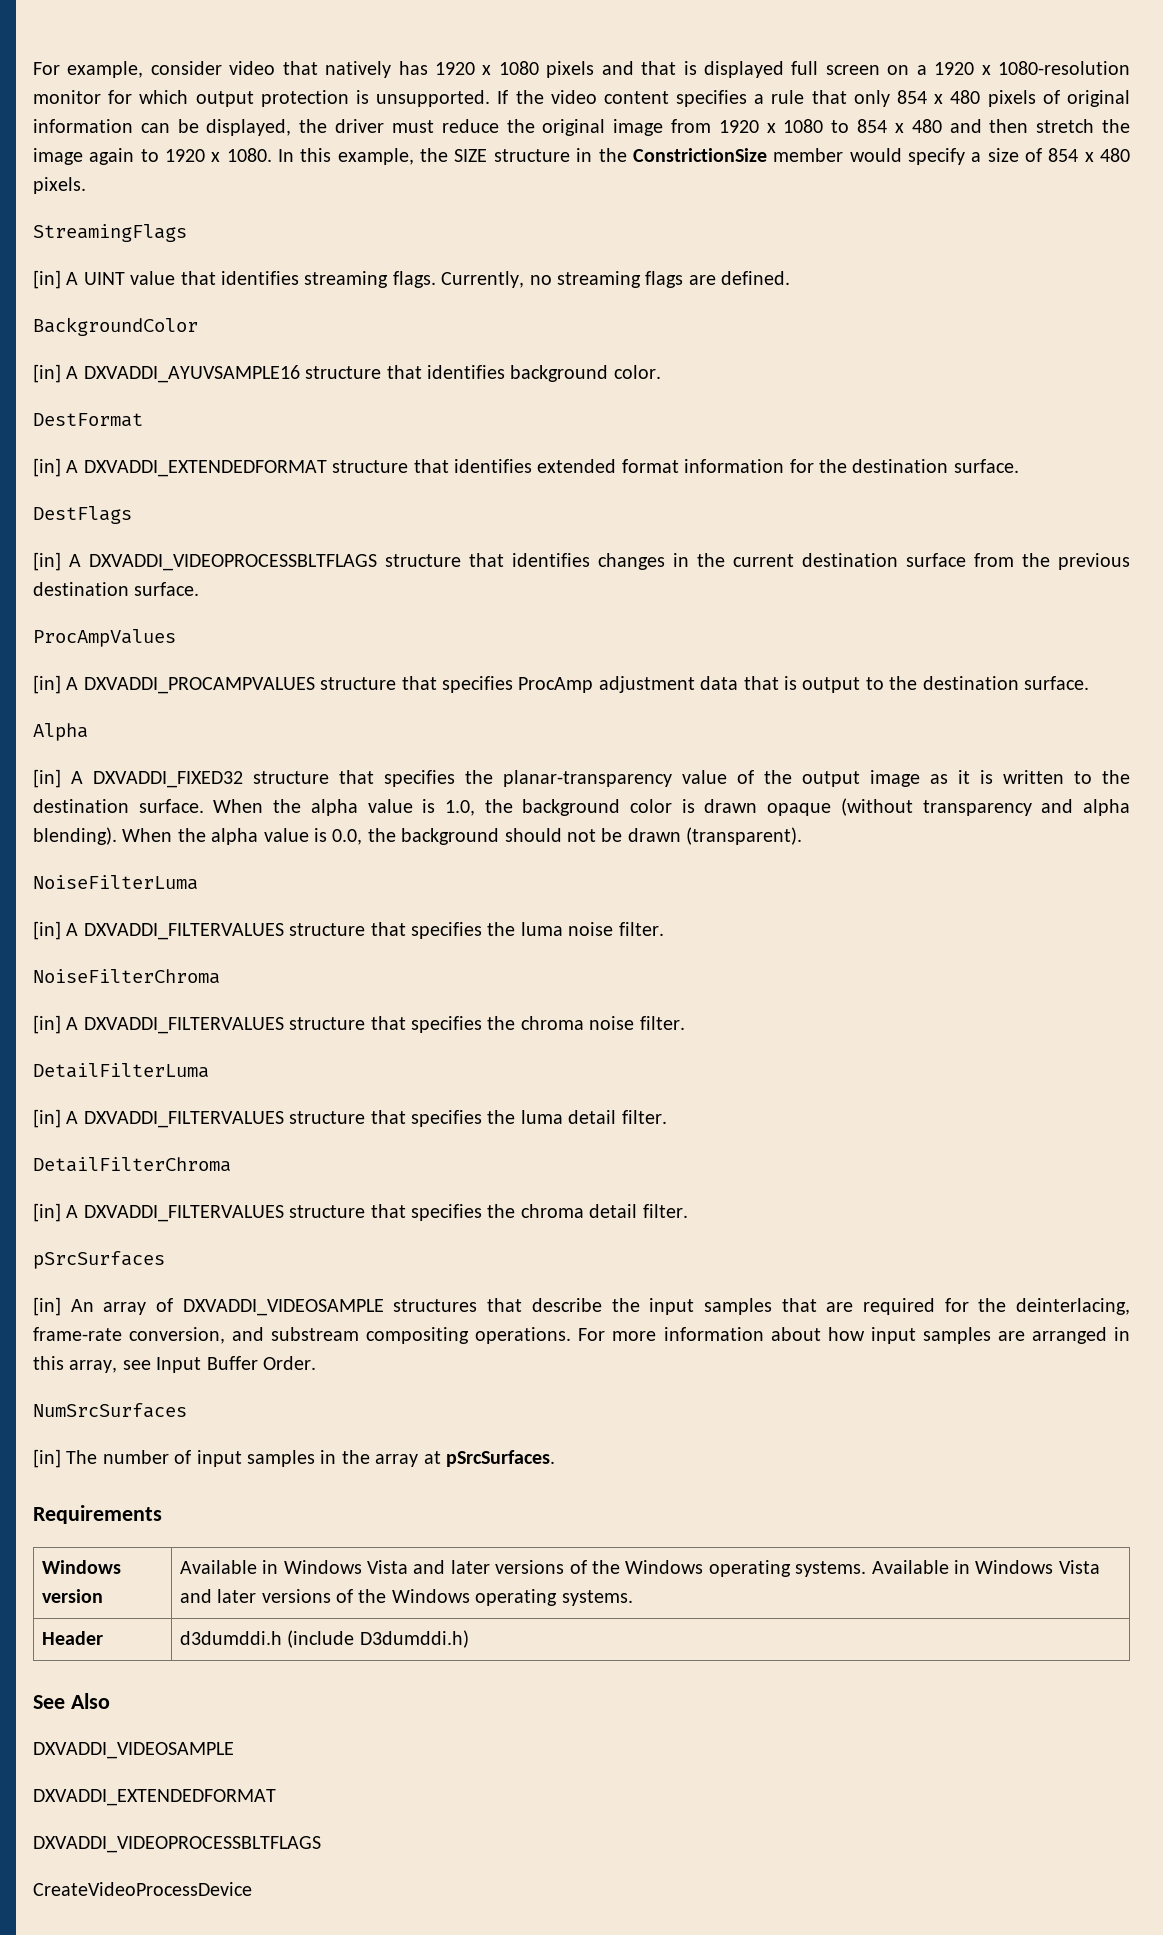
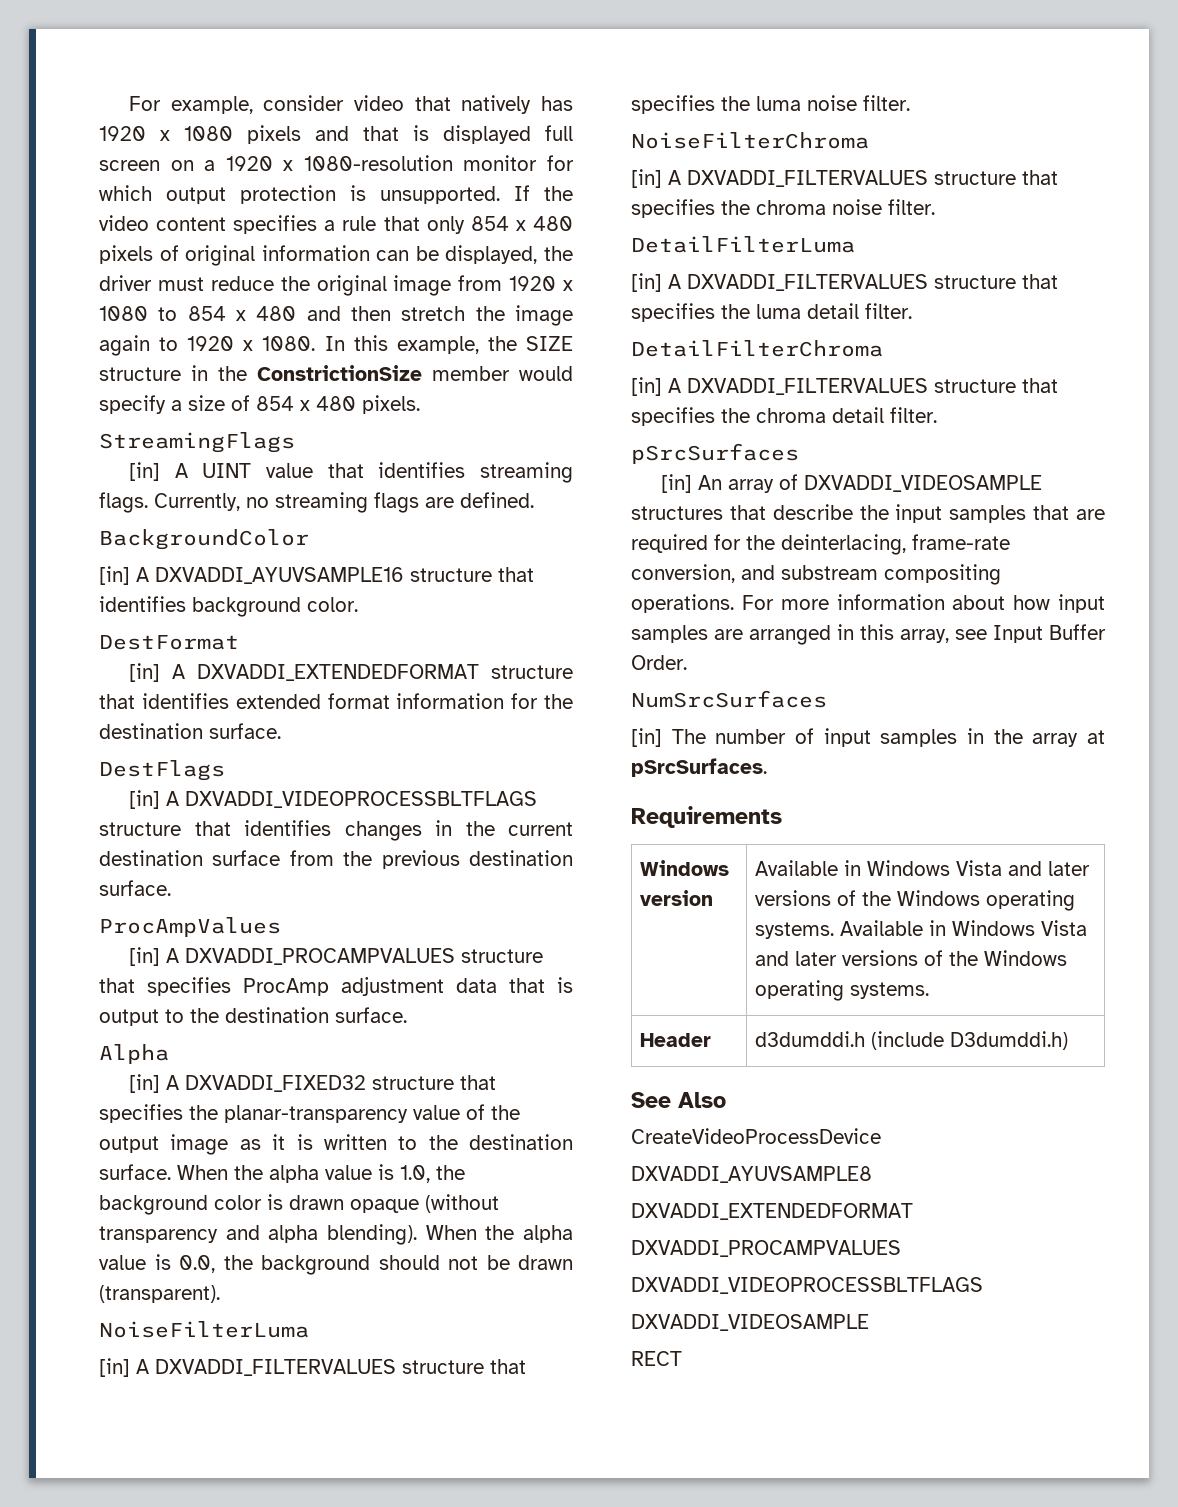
  See Also
+ CreateVideoProcessDevice
+ DXVADDI_AYUVSAMPLE8
+ DXVADDI_EXTENDEDFORMAT
+ DXVADDI_PROCAMPVALUES
+ DXVADDI_VIDEOPROCESSBLTFLAGS
  DXVADDI_VIDEOSAMPLE
- DXVADDI_EXTENDEDFORMAT
- DXVADDI_VIDEOPROCESSBLTFLAGS
- CreateVideoProcessDevice
+ RECT

